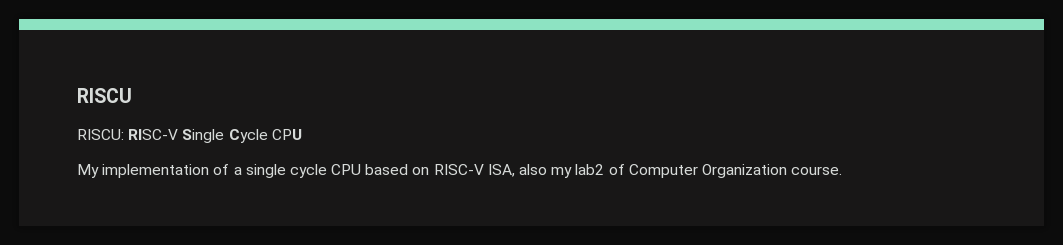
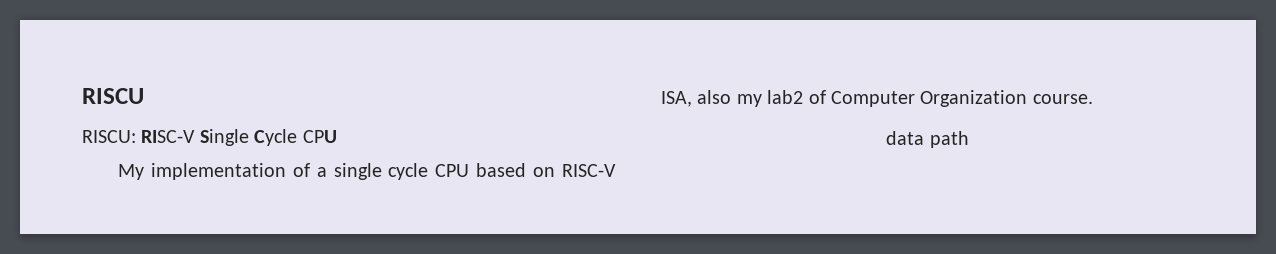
+ data path

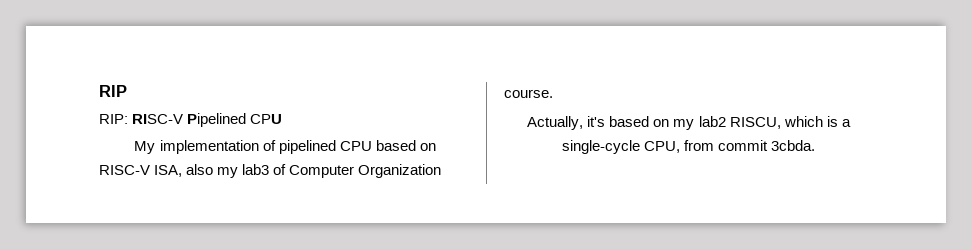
- RISCU
- RISCU: RISC-V Single Cycle CPU
+ RIP
+ RIP: RISC-V Pipelined CPU
- My implementation of a single cycle CPU based on RISC-V ISA, also my lab2 of Computer Organization course.
+ My implementation of pipelined CPU based on RISC-V ISA, also my lab3 of Computer Organization course.
- data path
+ Actually, it's based on my lab2 RISCU, which is a single-cycle CPU, from commit 3cbda.

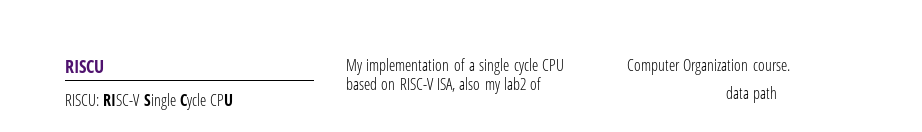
- RIP
- RIP: RISC-V Pipelined CPU
+ RISCU
+ RISCU: RISC-V Single Cycle CPU
- My implementation of pipelined CPU based on RISC-V ISA, also my lab3 of Computer Organization course.
+ My implementation of a single cycle CPU based on RISC-V ISA, also my lab2 of Computer Organization course.
- Actually, it's based on my lab2 RISCU, which is a single-cycle CPU, from commit 3cbda.
+ data path

